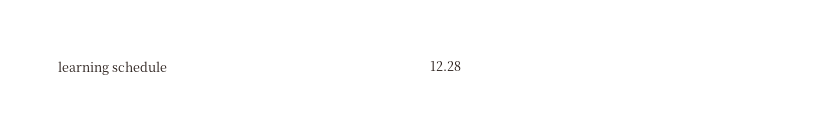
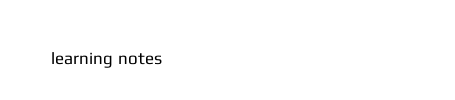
- learning schedule
- 12.28
+ learning notes

